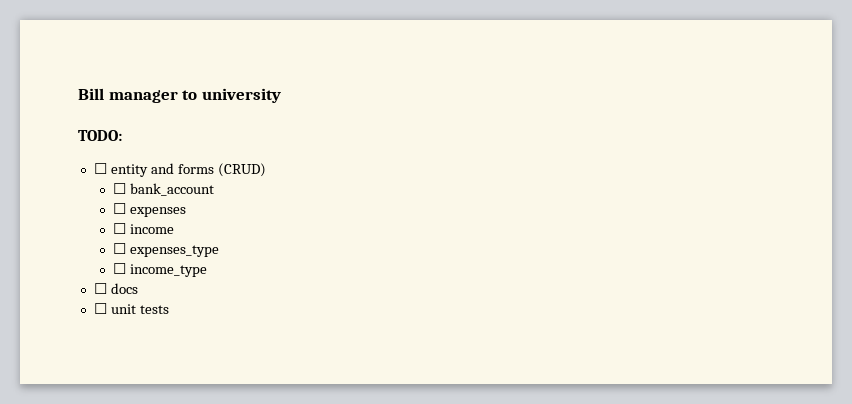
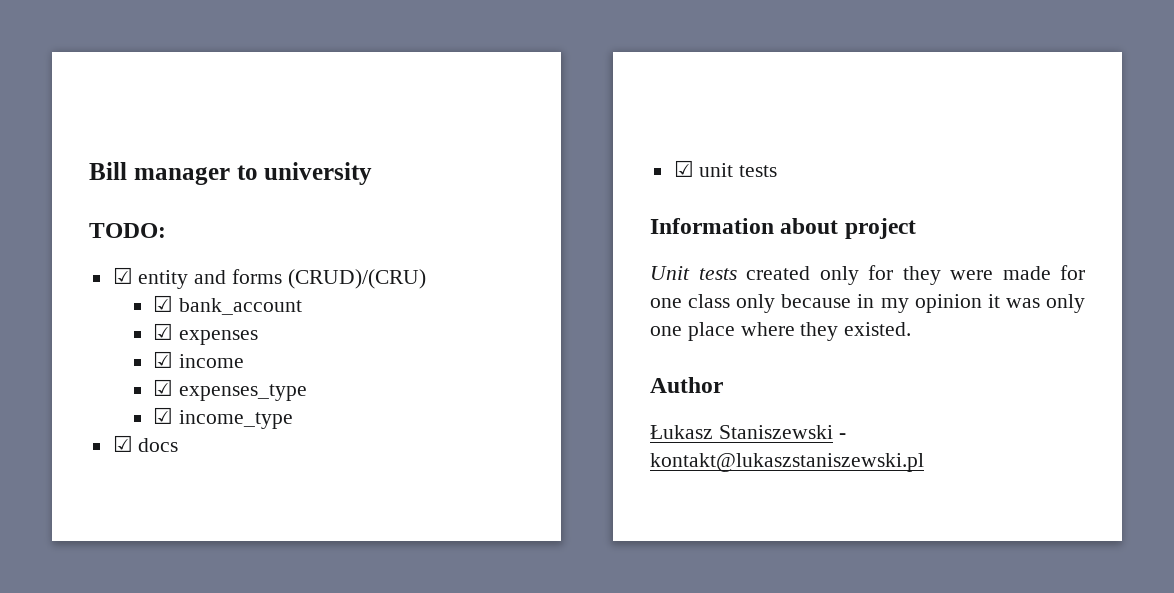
- ☐ entity and forms (CRUD)
- ☐ bank_account
+ ☑ entity and forms (CRUD)/(CRU)
+ ☑ bank_account
- ☐ expenses
+ ☑ expenses
- ☐ income
+ ☑ income
- ☐ expenses_type
+ ☑ expenses_type
- ☐ income_type
+ ☑ income_type
- ☐ docs
+ ☑ docs
- ☐ unit tests
+ ☑ unit tests
+ Information about project
+ Unit tests created only for they were made for one class only because in my opinion it was only one place where they existed.
+ Author
+ Łukasz Staniszewski - kontakt@lukaszstaniszewski.pl

